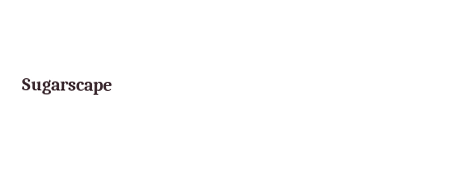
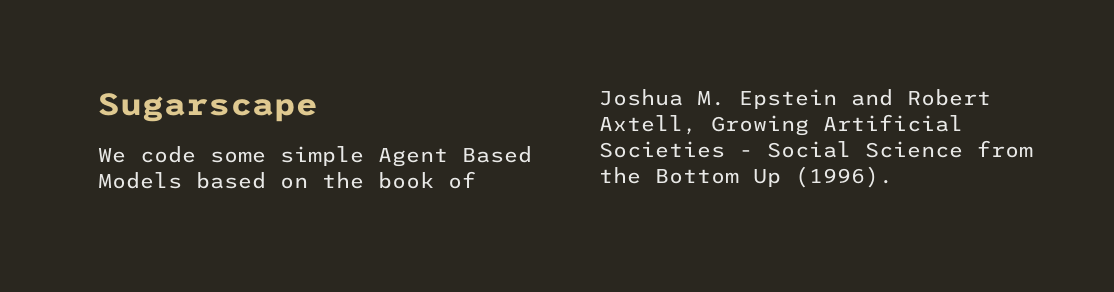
+ We code some simple Agent Based Models based on the book of Joshua M. Epstein and Robert Axtell, Growing Artificial Societies - Social Science from the Bottom Up (1996).

